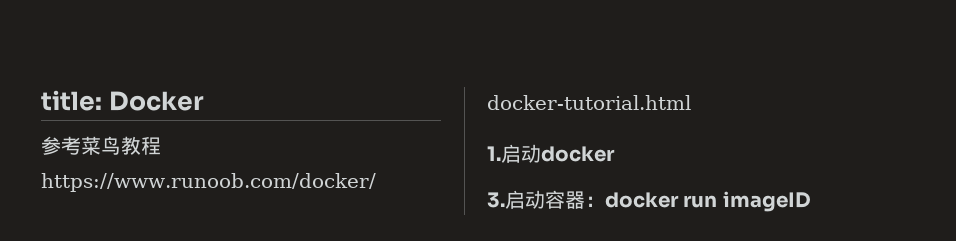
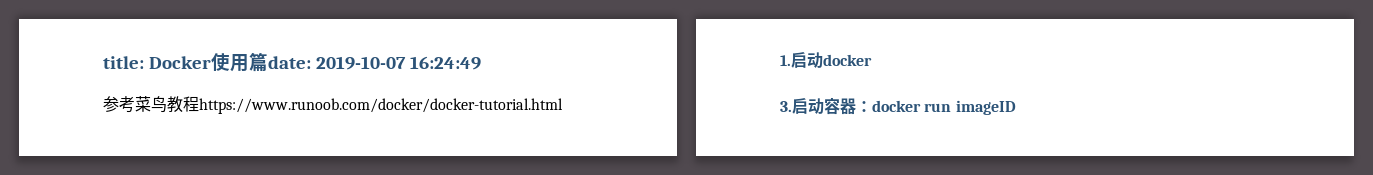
- title: Docker
+ title: Docker使用篇date: 2019-10-07 16:24:49

